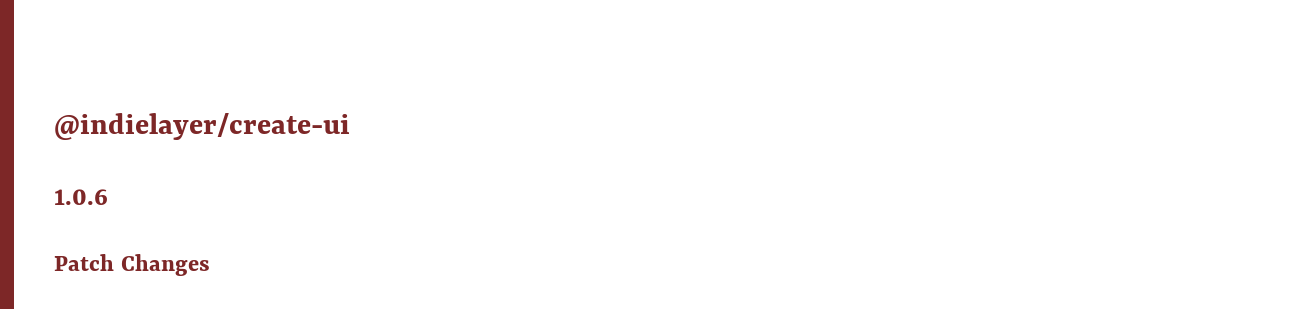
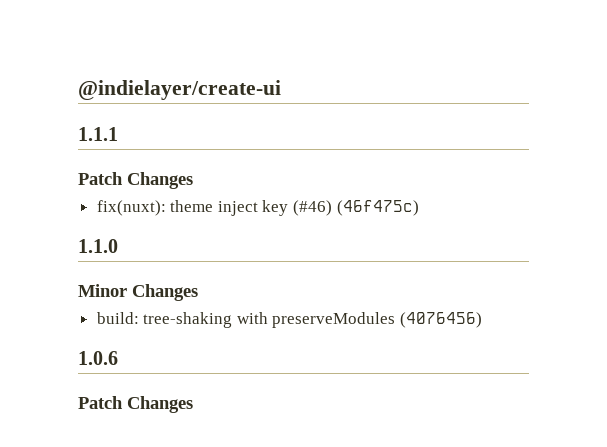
+ 1.1.1
+ Patch Changes
+ fix(nuxt): theme inject key (#46) (46f475c)
+ 1.1.0
+ Minor Changes
+ build: tree-shaking with preserveModules (4076456)

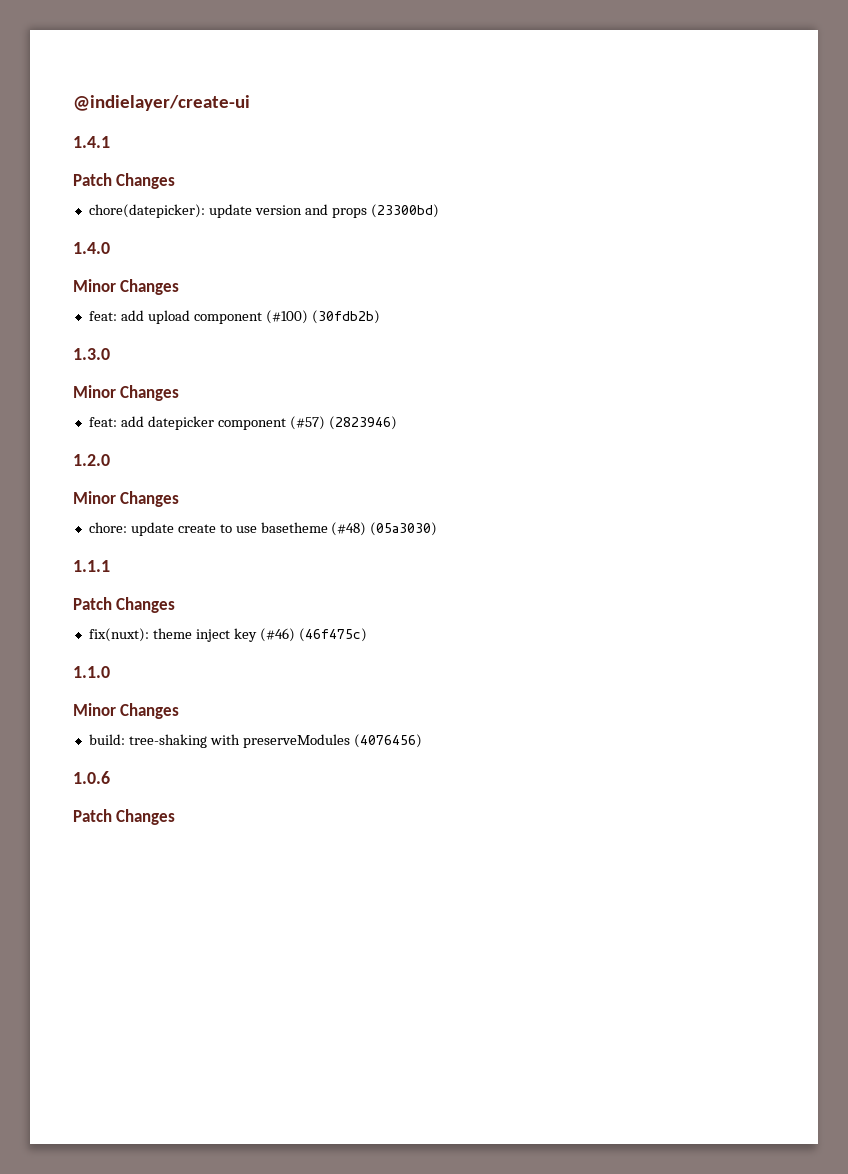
+ 1.4.1
+ Patch Changes
+ chore(datepicker): update version and props (23300bd)
+ 1.4.0
+ Minor Changes
+ feat: add upload component (#100) (30fdb2b)
+ 1.3.0
+ Minor Changes
+ feat: add datepicker component (#57) (2823946)
+ 1.2.0
+ Minor Changes
+ chore: update create to use basetheme (#48) (05a3030)

